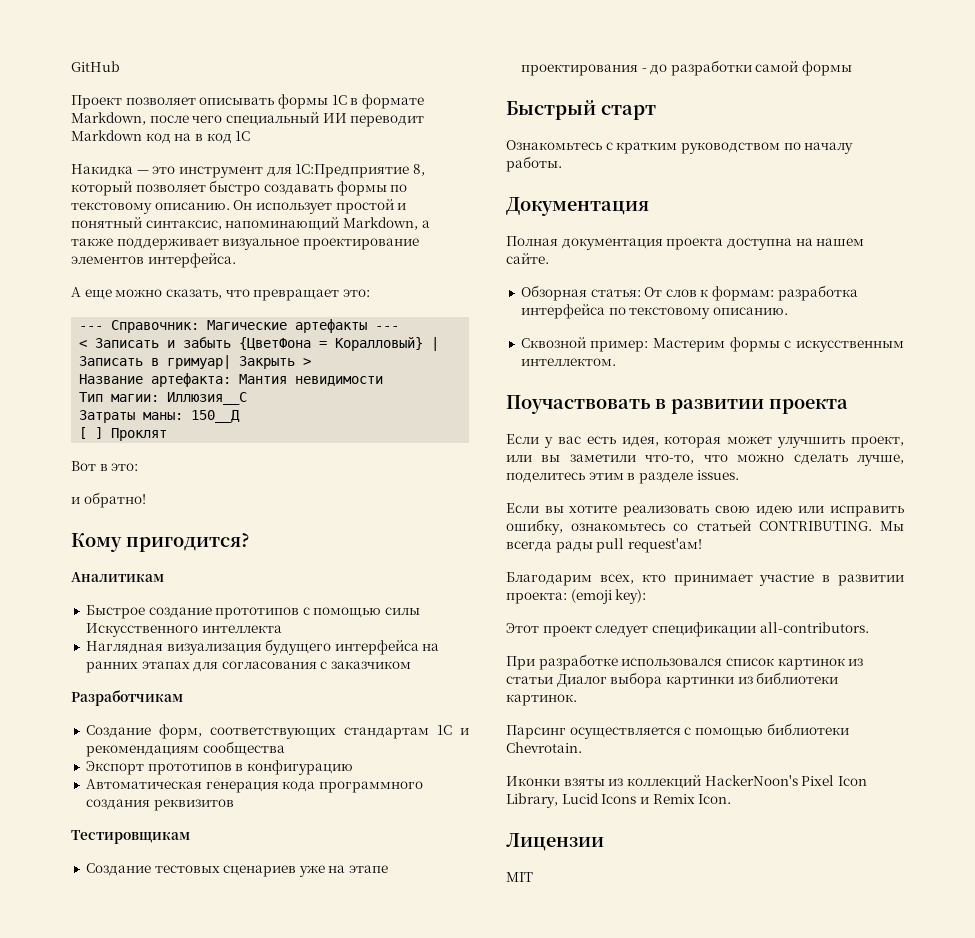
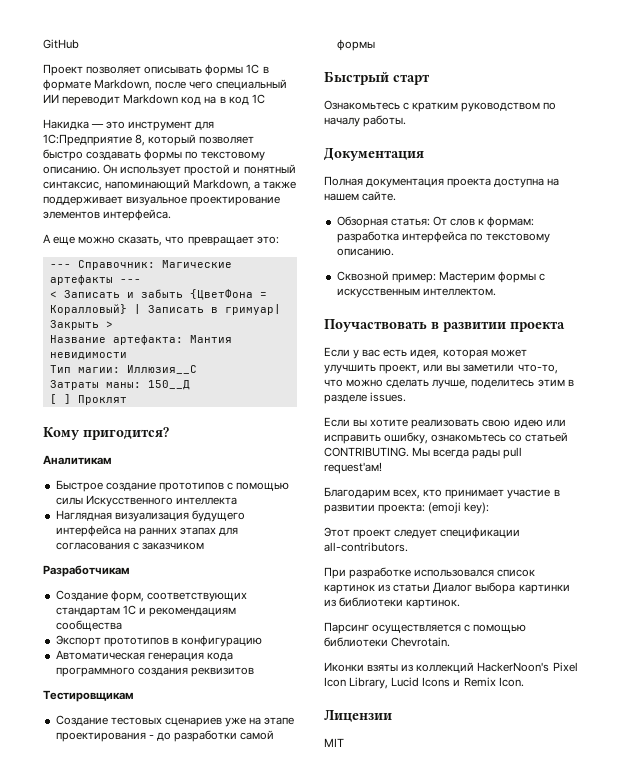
- Вот в это:
- и обратно!

